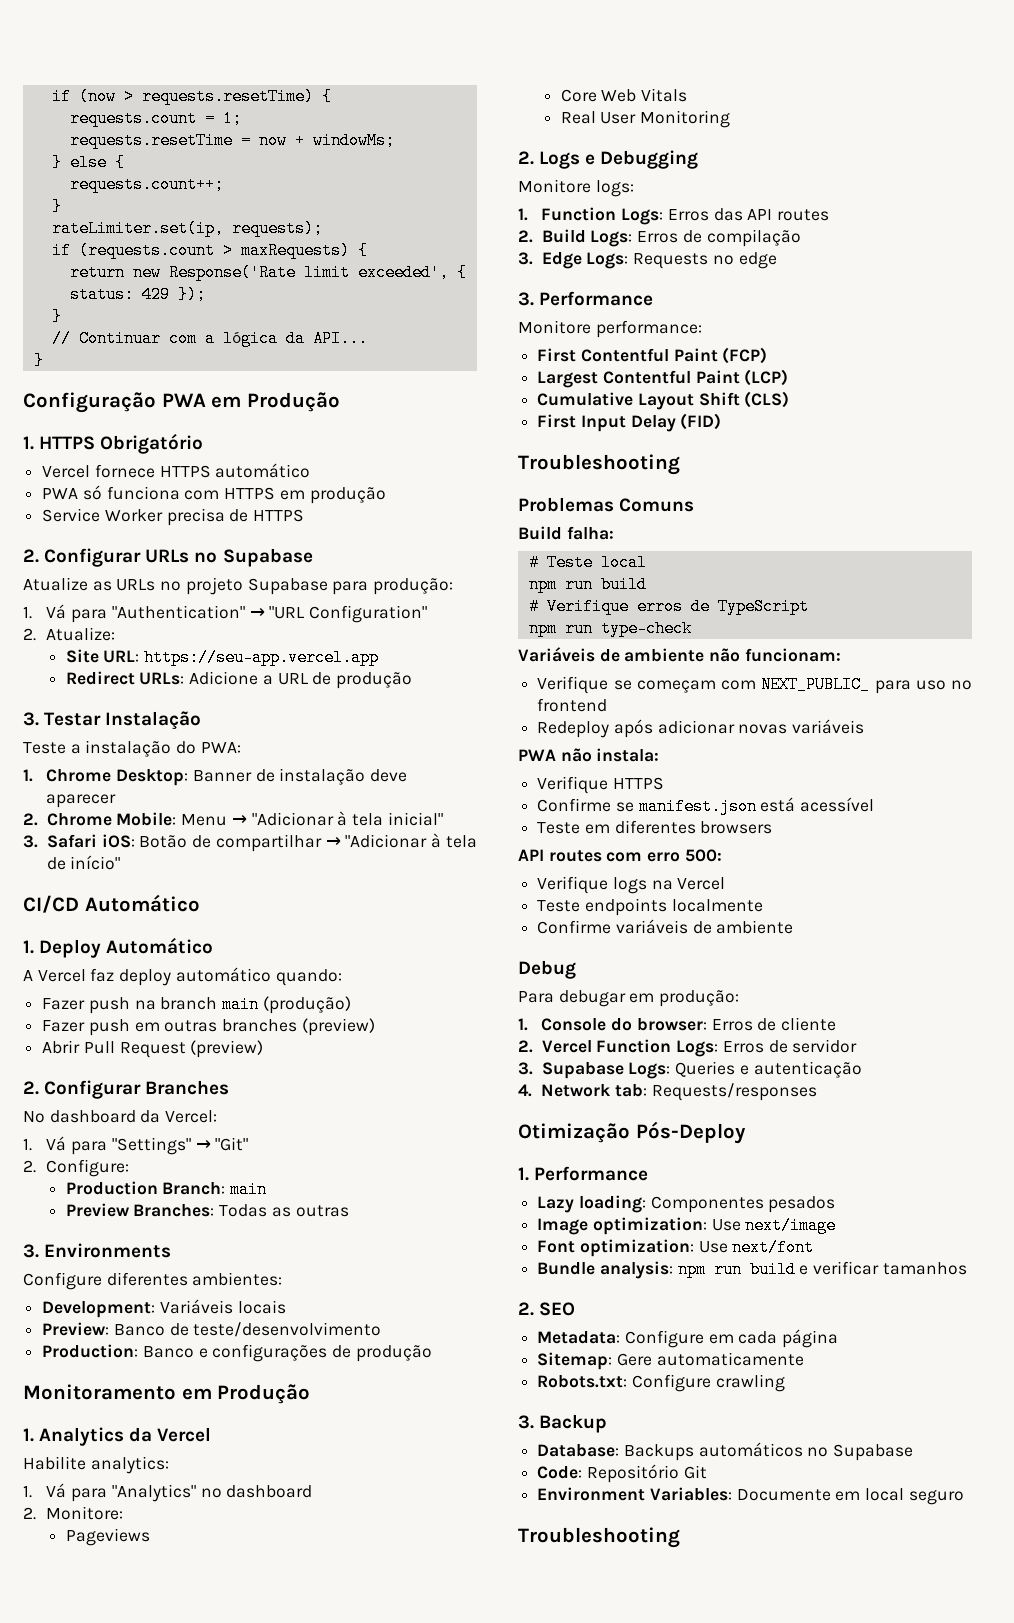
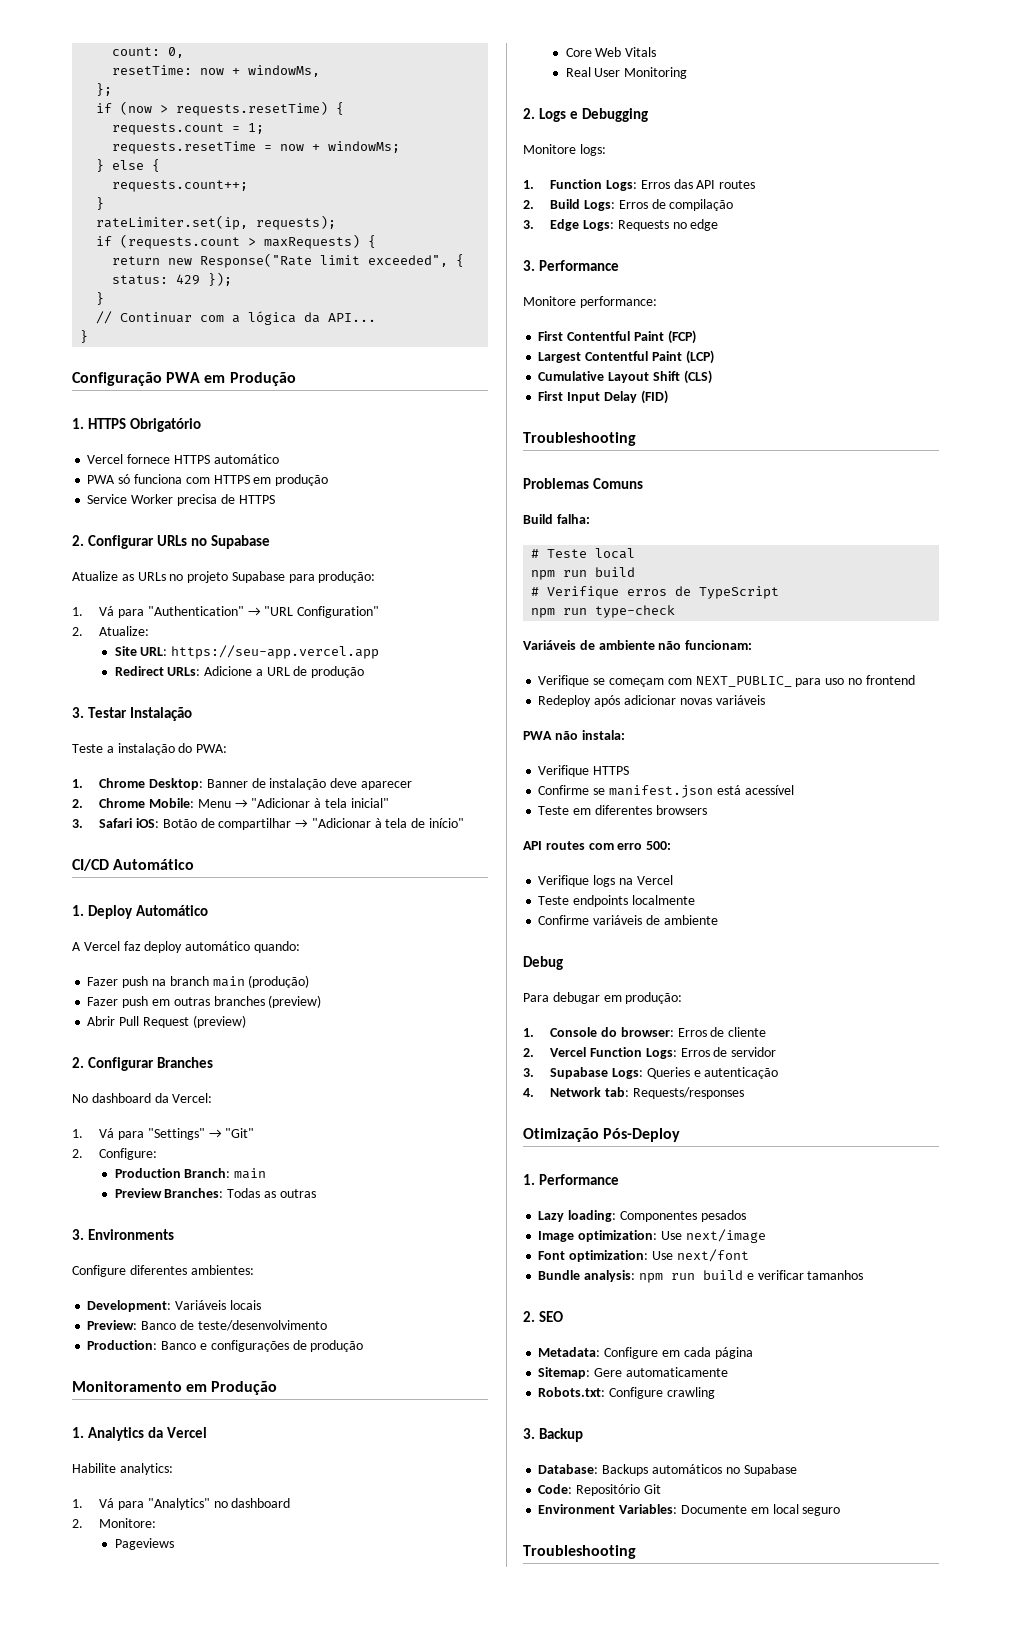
+ count: 0,
+ resetTime: now + windowMs,
+ };
- return new Response('Rate limit exceeded', { status: 429 });
+ return new Response("Rate limit exceeded", { status: 429 });

